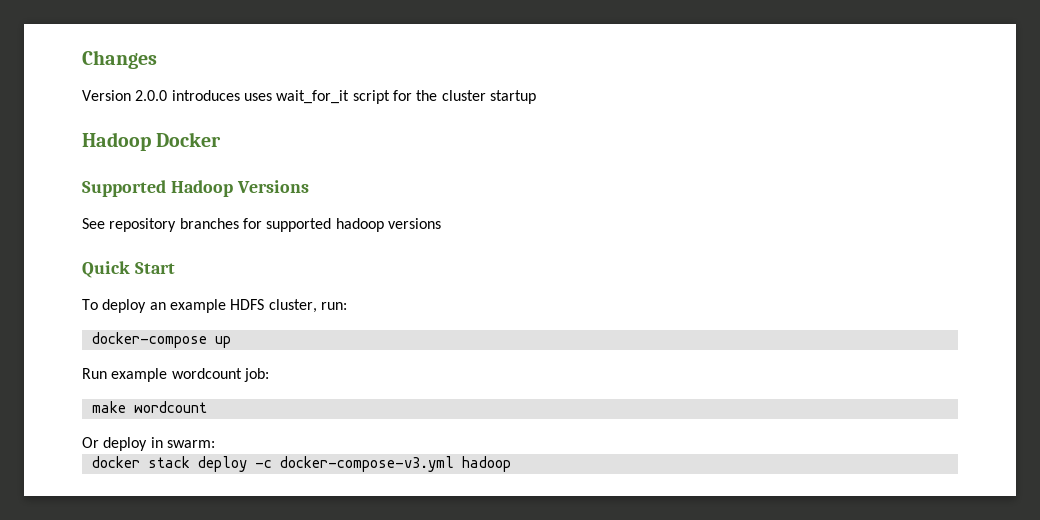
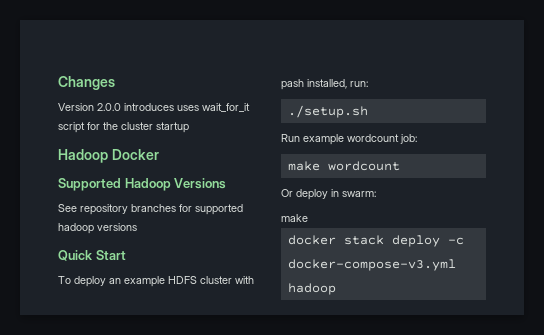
- To deploy an example HDFS cluster, run:
+ To deploy an example HDFS cluster with pash installed, run:
- docker-compose up
+ ./setup.sh
  Or deploy in swarm:
+ make

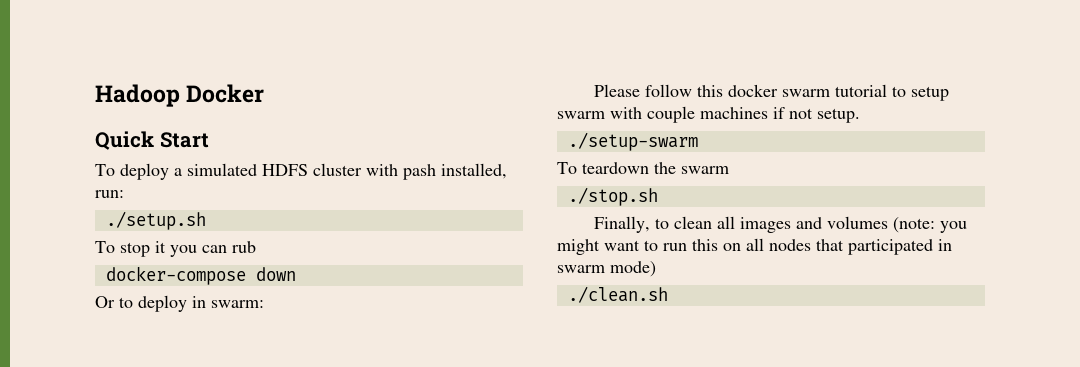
- Changes
- Version 2.0.0 introduces uses wait_for_it script for the cluster startup
  Hadoop Docker
- Supported Hadoop Versions
- See repository branches for supported hadoop versions
- To deploy an example HDFS cluster with pash installed, run:
+ To deploy a simulated HDFS cluster with pash installed, run:
- Run example wordcount job:
- make wordcount
+ To stop it you can rub
+ docker-compose down
- Or deploy in swarm:
- make
- docker stack deploy -c docker-compose-v3.yml hadoop
+ Or to deploy in swarm:
+ Please follow this docker swarm tutorial to setup swarm with couple machines if not setup.
+ ./setup-swarm
+ To teardown the swarm
+ ./stop.sh
+ Finally, to clean all images and volumes (note: you might want to run this on all nodes that participated in swarm mode)
+ ./clean.sh

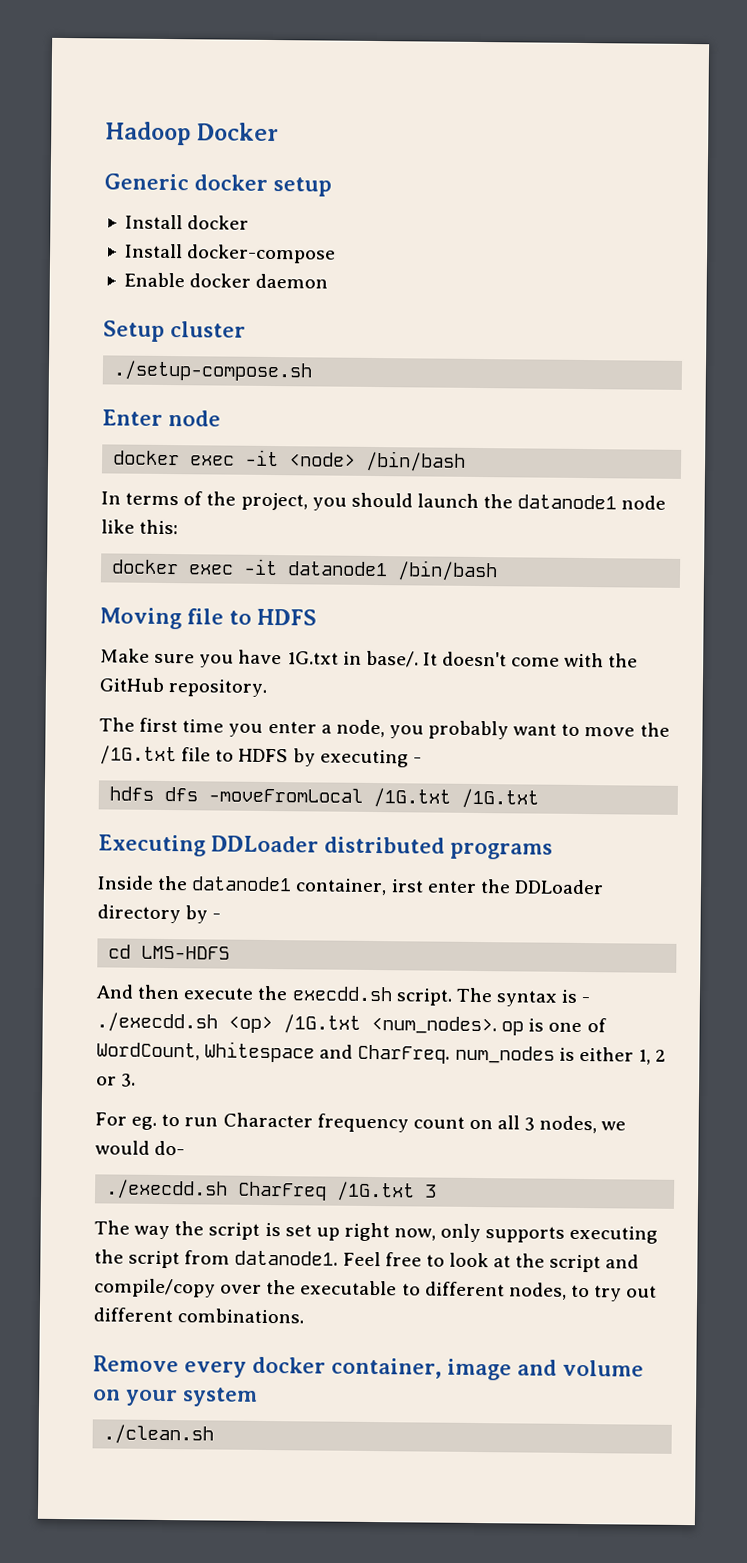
- Quick Start
- To deploy a simulated HDFS cluster with pash installed, run:
- ./setup.sh
- To stop it you can rub
- docker-compose down
- Or to deploy in swarm:
- Please follow this docker swarm tutorial to setup swarm with couple machines if not setup.
- ./setup-swarm
- To teardown the swarm
- ./stop.sh
- Finally, to clean all images and volumes (note: you might want to run this on all nodes that participated in swarm mode)
+ Generic docker setup
+ Install docker
+ Install docker-compose
+ Enable docker daemon
+ Setup cluster
+ ./setup-compose.sh
+ Enter node
+ docker exec -it <node> /bin/bash
+ In terms of the project, you should launch the datanode1 node like this:
+ docker exec -it datanode1 /bin/bash
+ Moving file to HDFS
+ Make sure you have 1G.txt in base/. It doesn't come with the GitHub repository.
+ The first time you enter a node, you probably want to move the /1G.txt file to HDFS by executing -
+ hdfs dfs -moveFromLocal /1G.txt /1G.txt
+ Executing DDLoader distributed programs
+ Inside the datanode1 container, irst enter the DDLoader directory by -
+ cd LMS-HDFS
+ And then execute the execdd.sh script. The syntax is - ./execdd.sh <op> /1G.txt <num_nodes>. op is one of WordCount, Whitespace and CharFreq. num_nodes is either 1, 2 or 3.
+ For eg. to run Character frequency count on all 3 nodes, we would do-
+ ./execdd.sh CharFreq /1G.txt 3
+ The way the script is set up right now, only supports executing the script from datanode1. Feel free to look at the script and compile/copy over the executable to different nodes, to try out different combinations.
+ Remove every docker container, image and volume on your system

